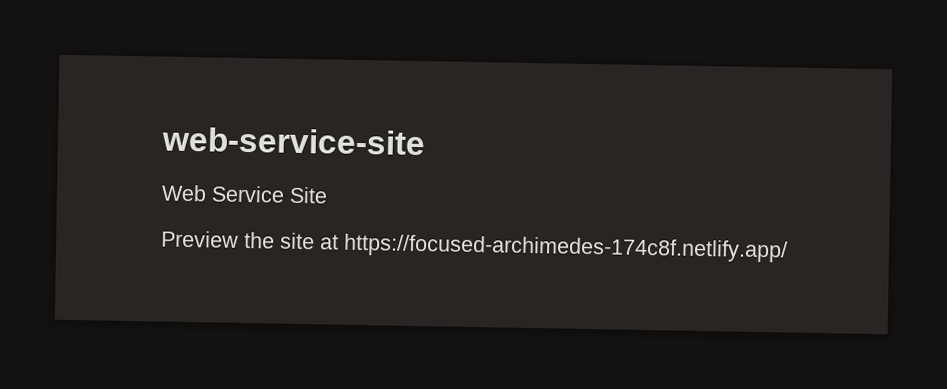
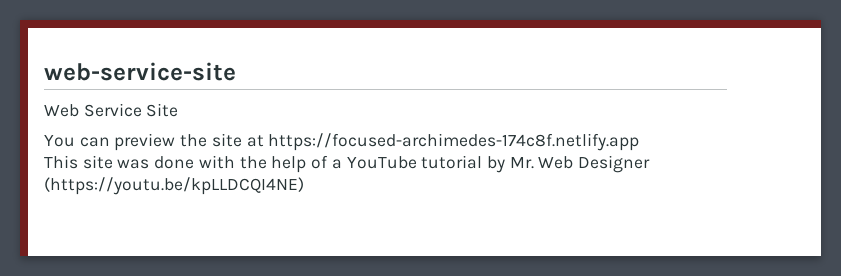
- Preview the site at https://focused-archimedes-174c8f.netlify.app/
+ You can preview the site at https://focused-archimedes-174c8f.netlify.app
+ This site was done with the help of a YouTube tutorial by Mr. Web Designer (https://youtu.be/kpLLDCQI4NE)

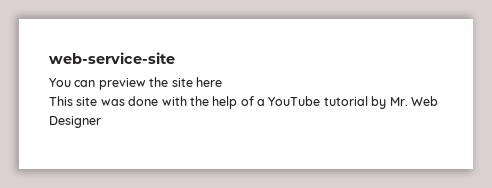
- Web Service Site
- You can preview the site at https://focused-archimedes-174c8f.netlify.app
+ You can preview the site here
- This site was done with the help of a YouTube tutorial by Mr. Web Designer (https://youtu.be/kpLLDCQI4NE)
+ This site was done with the help of a YouTube tutorial by Mr. Web Designer

